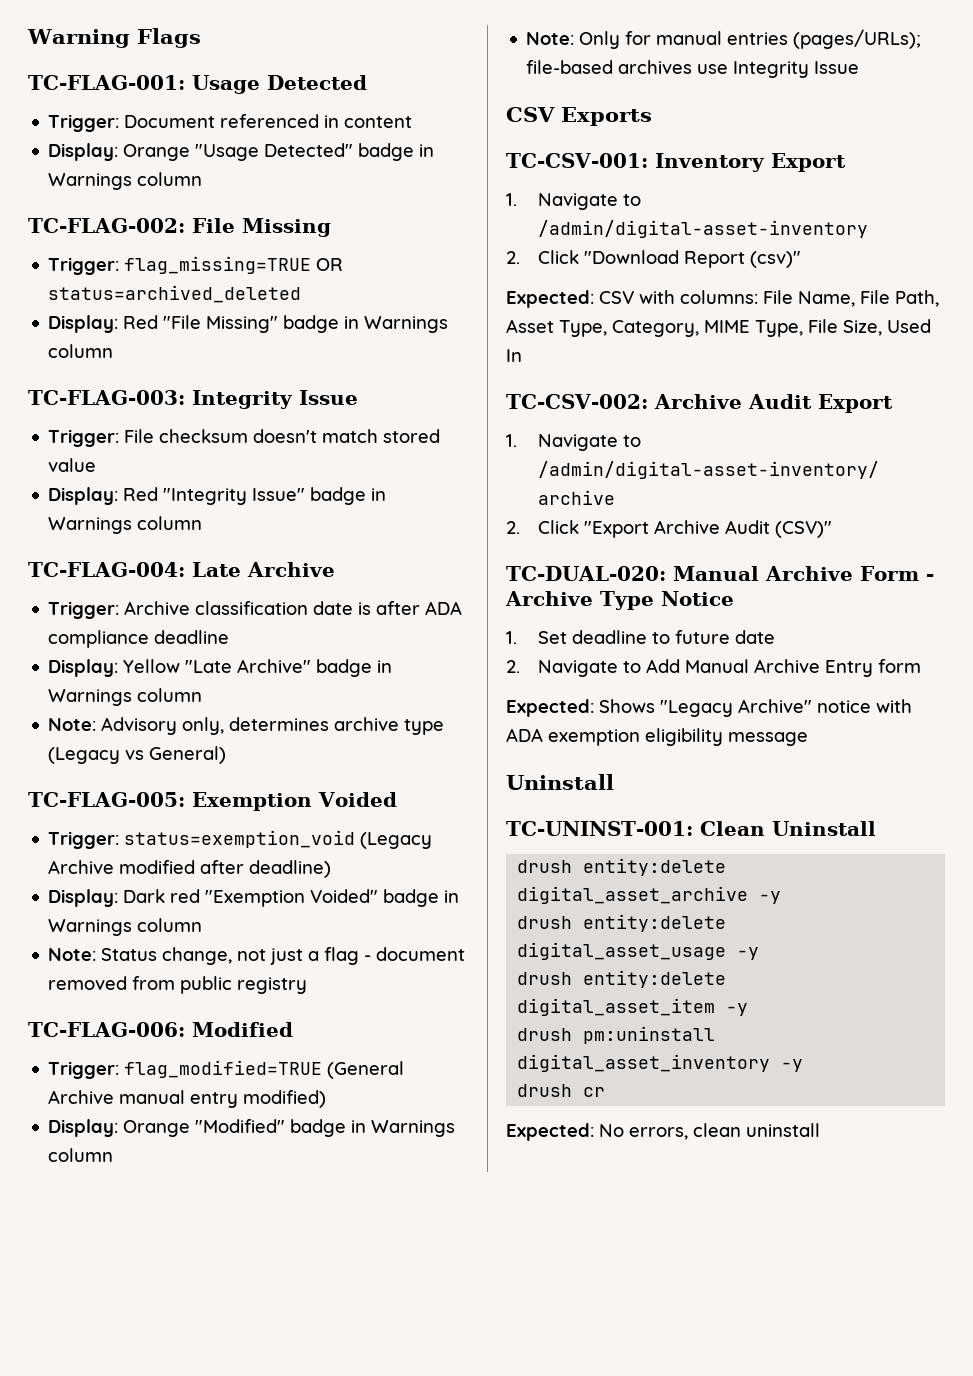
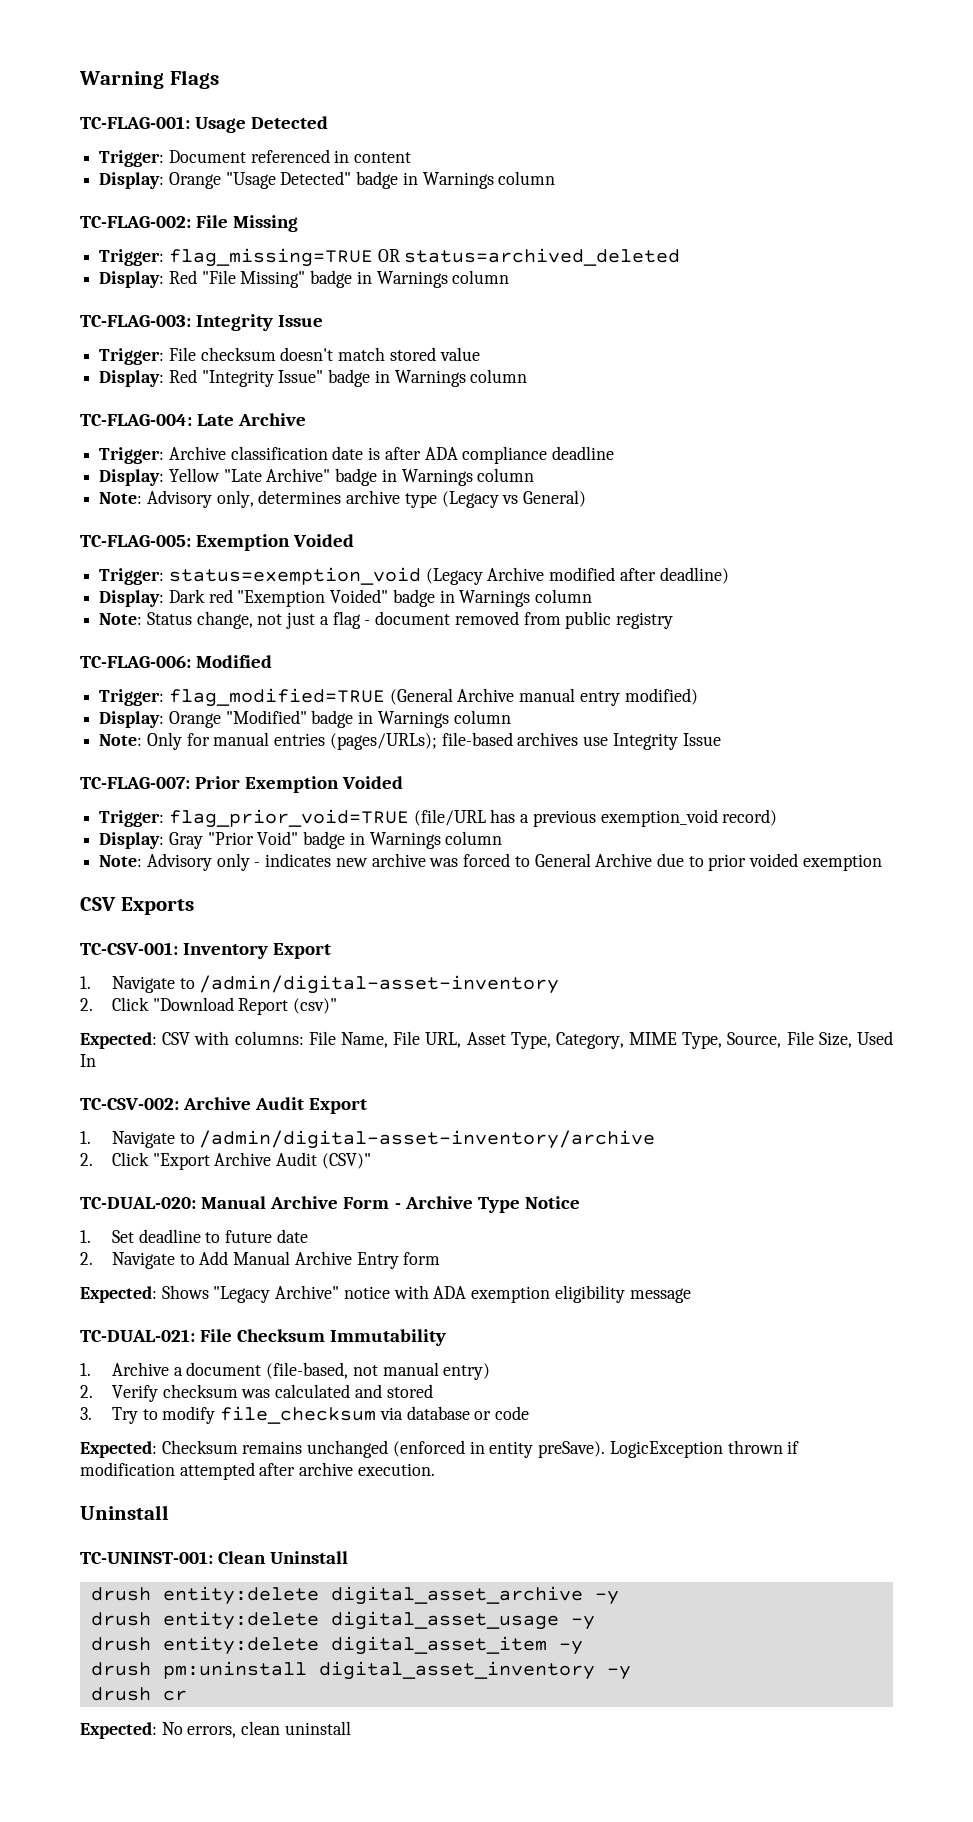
+ TC-FLAG-007: Prior Exemption Voided
+ Trigger: flag_prior_void=TRUE (file/URL has a previous exemption_void record)
+ Display: Gray "Prior Void" badge in Warnings column
+ Note: Advisory only - indicates new archive was forced to General Archive due to prior voided exemption
- Expected: CSV with columns: File Name, File Path, Asset Type, Category, MIME Type, File Size, Used In
+ Expected: CSV with columns: File Name, File URL, Asset Type, Category, MIME Type, Source, File Size, Used In
+ TC-DUAL-021: File Checksum Immutability
+ 1. Archive a document (file-based, not manual entry)
+ 2. Verify checksum was calculated and stored
+ 3. Try to modify file_checksum via database or code
+ Expected: Checksum remains unchanged (enforced in entity preSave). LogicException thrown if modification attempted after archive execution.

